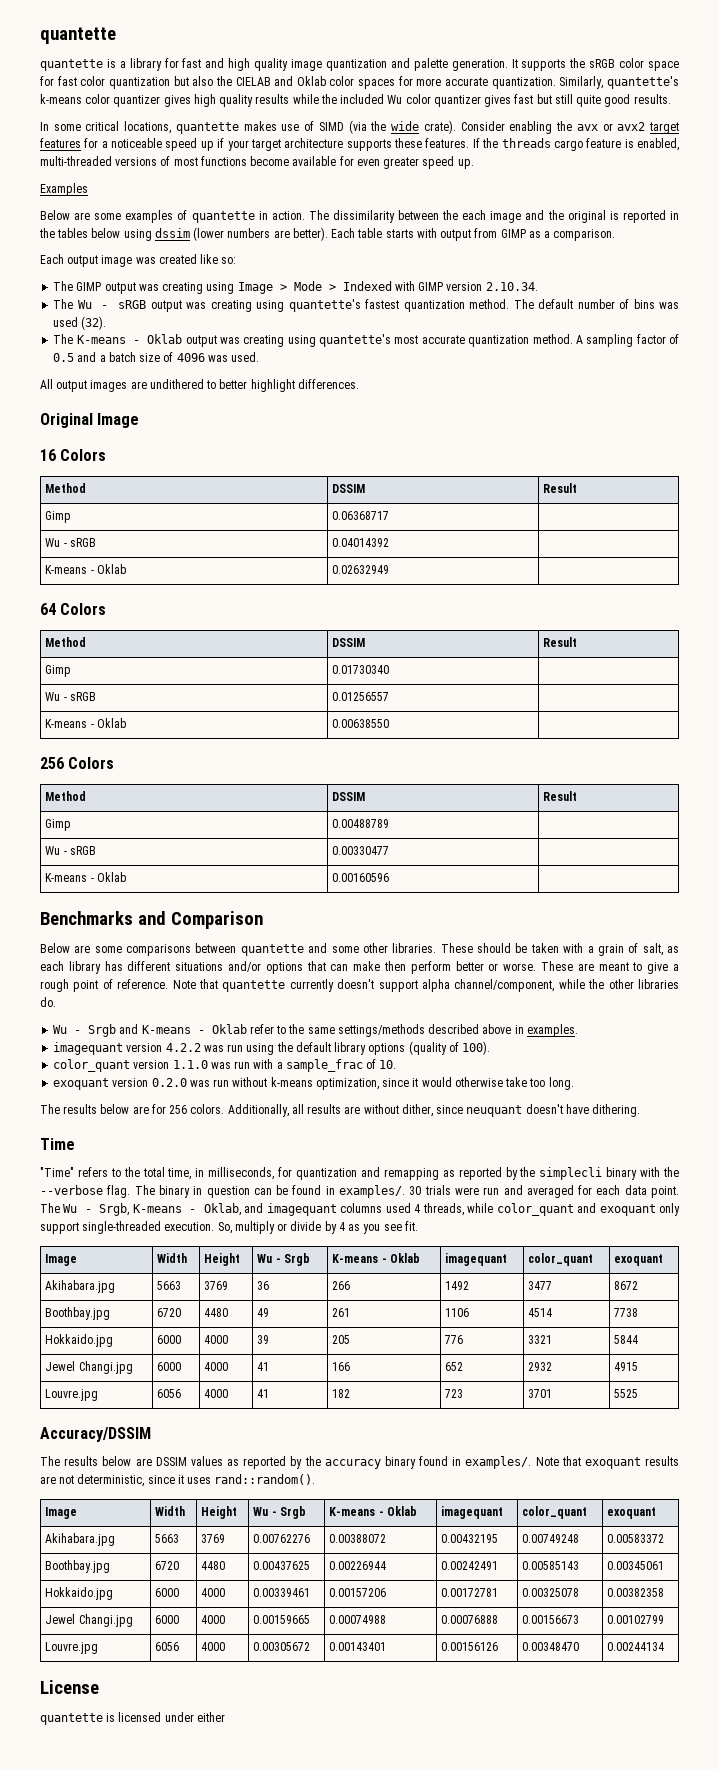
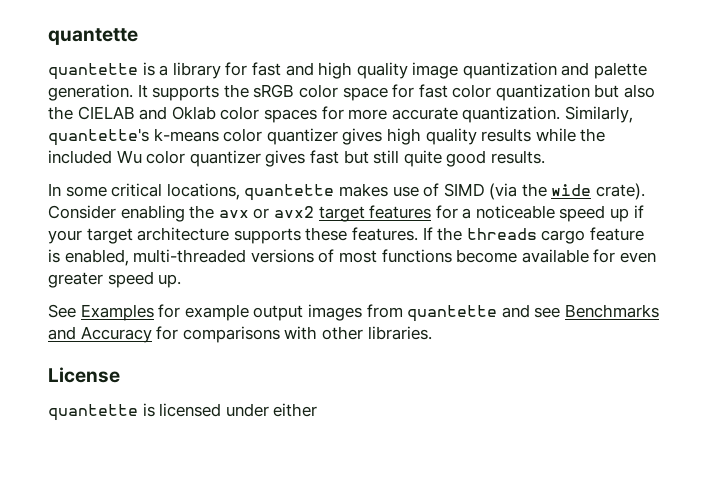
- Examples
- Below are some examples of quantette in action. The dissimilarity between the each image and the original is reported in the tables below using dssim (lower numbers are better). Each table starts with output from GIMP as a comparison.
- Each output image was created like so:
- The GIMP output was creating using Image > Mode > Indexed with GIMP version 2.10.34.
- The Wu - sRGB output was creating using quantette's fastest quantization method. The default number of bins was used (32).
- The K-means - Oklab output was creating using quantette's most accurate quantization method. A sampling factor of 0.5 and a batch size of 4096 was used.
- All output images are undithered to better highlight differences.
- Original Image
- 16 Colors
- Method | DSSIM | Result
- Gimp | 0.06368717 |
- Wu - sRGB | 0.04014392 |
- K-means - Oklab | 0.02632949 |
- 64 Colors
- Method | DSSIM | Result
- Gimp | 0.01730340 |
- Wu - sRGB | 0.01256557 |
- K-means - Oklab | 0.00638550 |
- 256 Colors
- Method | DSSIM | Result
- Gimp | 0.00488789 |
- Wu - sRGB | 0.00330477 |
- K-means - Oklab | 0.00160596 |
- Benchmarks and Comparison
- Below are some comparisons between quantette and some other libraries. These should be taken with a grain of salt, as each library has different situations and/or options that can make then perform better or worse. These are meant to give a rough point of reference. Note that quantette currently doesn't support alpha channel/component, while the other libraries do.
- Wu - Srgb and K-means - Oklab refer to the same settings/methods described above in examples.
- imagequant version 4.2.2 was run using the default library options (quality of 100).
- color_quant version 1.1.0 was run with a sample_frac of 10.
- exoquant version 0.2.0 was run without k-means optimization, since it would otherwise take too long.
- The results below are for 256 colors. Additionally, all results are without dither, since neuquant doesn't have dithering.
- Time
- "Time" refers to the total time, in milliseconds, for quantization and remapping as reported by the simplecli binary with the --verbose flag. The binary in question can be found in examples/. 30 trials were run and averaged for each data point. The Wu - Srgb, K-means - Oklab, and imagequant columns used 4 threads, while color_quant and exoquant only support single-threaded execution. So, multiply or divide by 4 as you see fit.
- Image | Width | Height | Wu - Srgb | K-means - Oklab | imagequant | color_quant | exoquant
- Akihabara.jpg | 5663 | 3769 | 36 | 266 | 1492 | 3477 | 8672
- Boothbay.jpg | 6720 | 4480 | 49 | 261 | 1106 | 4514 | 7738
- Hokkaido.jpg | 6000 | 4000 | 39 | 205 | 776 | 3321 | 5844
- Jewel Changi.jpg | 6000 | 4000 | 41 | 166 | 652 | 2932 | 4915
- Louvre.jpg | 6056 | 4000 | 41 | 182 | 723 | 3701 | 5525
- Accuracy/DSSIM
- The results below are DSSIM values as reported by the accuracy binary found in examples/. Note that exoquant results are not deterministic, since it uses rand::random().
- Image | Width | Height | Wu - Srgb | K-means - Oklab | imagequant | color_quant | exoquant
- Akihabara.jpg | 5663 | 3769 | 0.00762276 | 0.00388072 | 0.00432195 | 0.00749248 | 0.00583372
- Boothbay.jpg | 6720 | 4480 | 0.00437625 | 0.00226944 | 0.00242491 | 0.00585143 | 0.00345061
- Hokkaido.jpg | 6000 | 4000 | 0.00339461 | 0.00157206 | 0.00172781 | 0.00325078 | 0.00382358
- Jewel Changi.jpg | 6000 | 4000 | 0.00159665 | 0.00074988 | 0.00076888 | 0.00156673 | 0.00102799
- Louvre.jpg | 6056 | 4000 | 0.00305672 | 0.00143401 | 0.00156126 | 0.00348470 | 0.00244134
+ See Examples for example output images from quantette and see Benchmarks and Accuracy for comparisons with other libraries.

